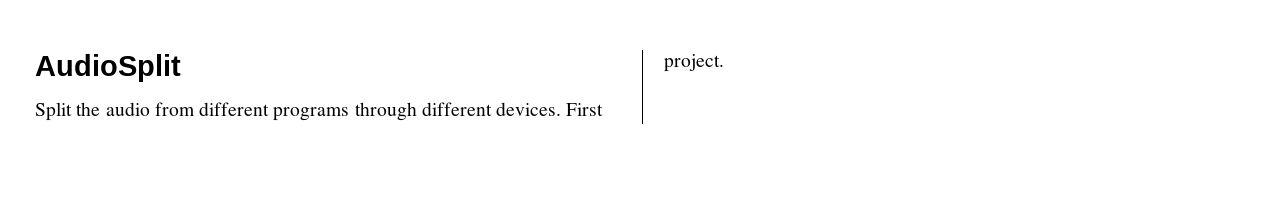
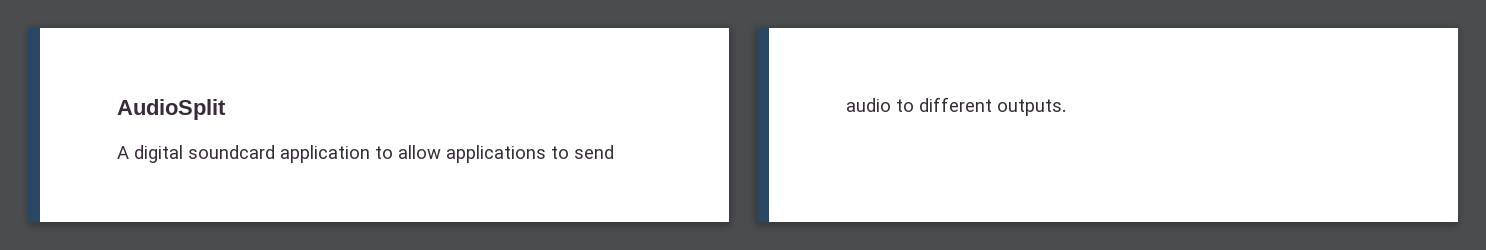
- Split the audio from different programs through different devices. First project.
+ A digital soundcard application to allow applications to send audio to different outputs.

